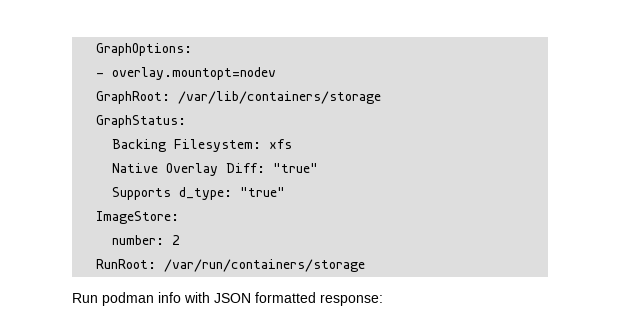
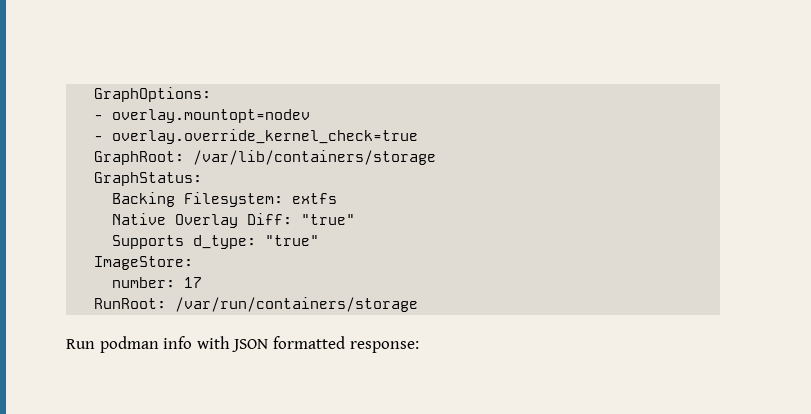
+ - overlay.override_kernel_check=true
- Backing Filesystem: xfs
+ Backing Filesystem: extfs
- number: 2
+ number: 17

